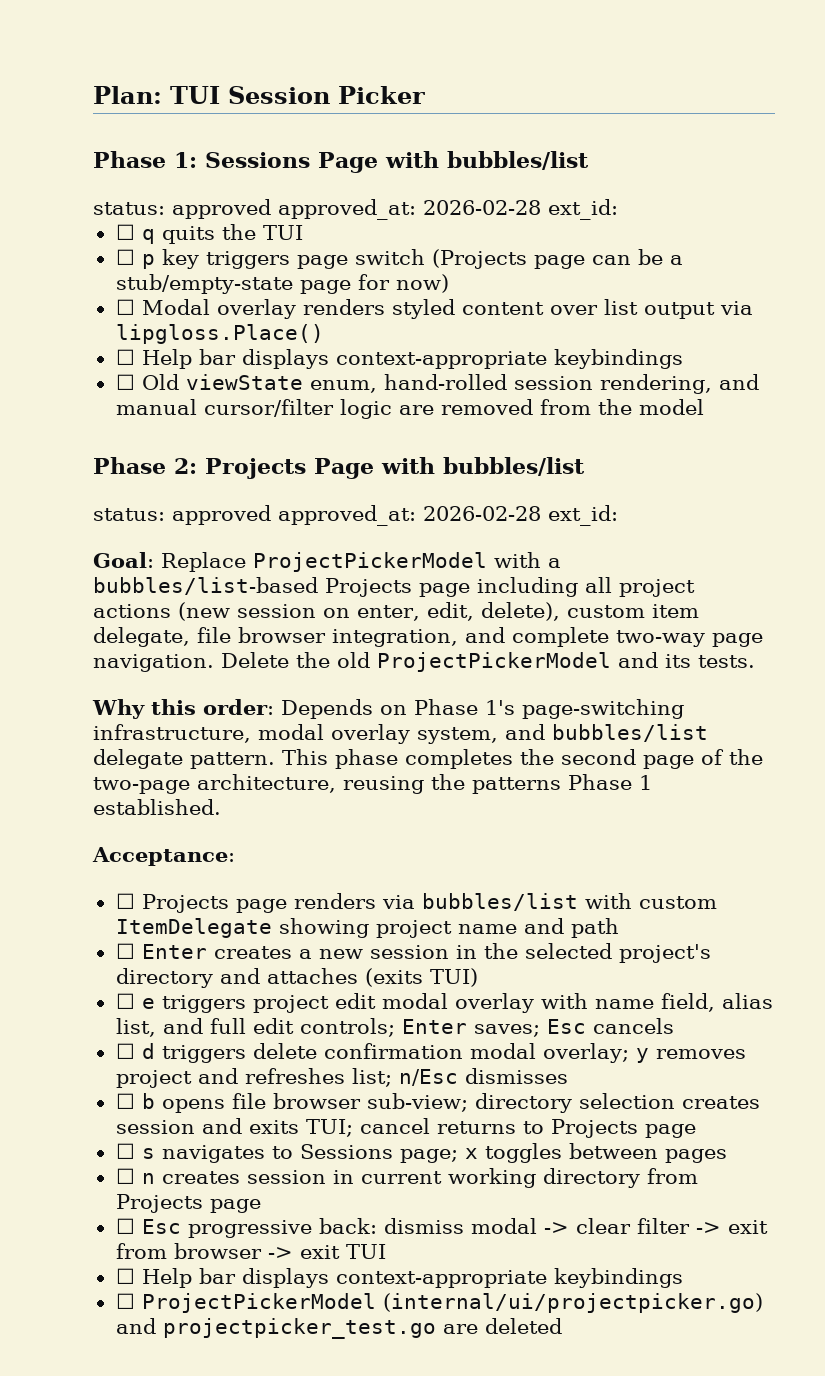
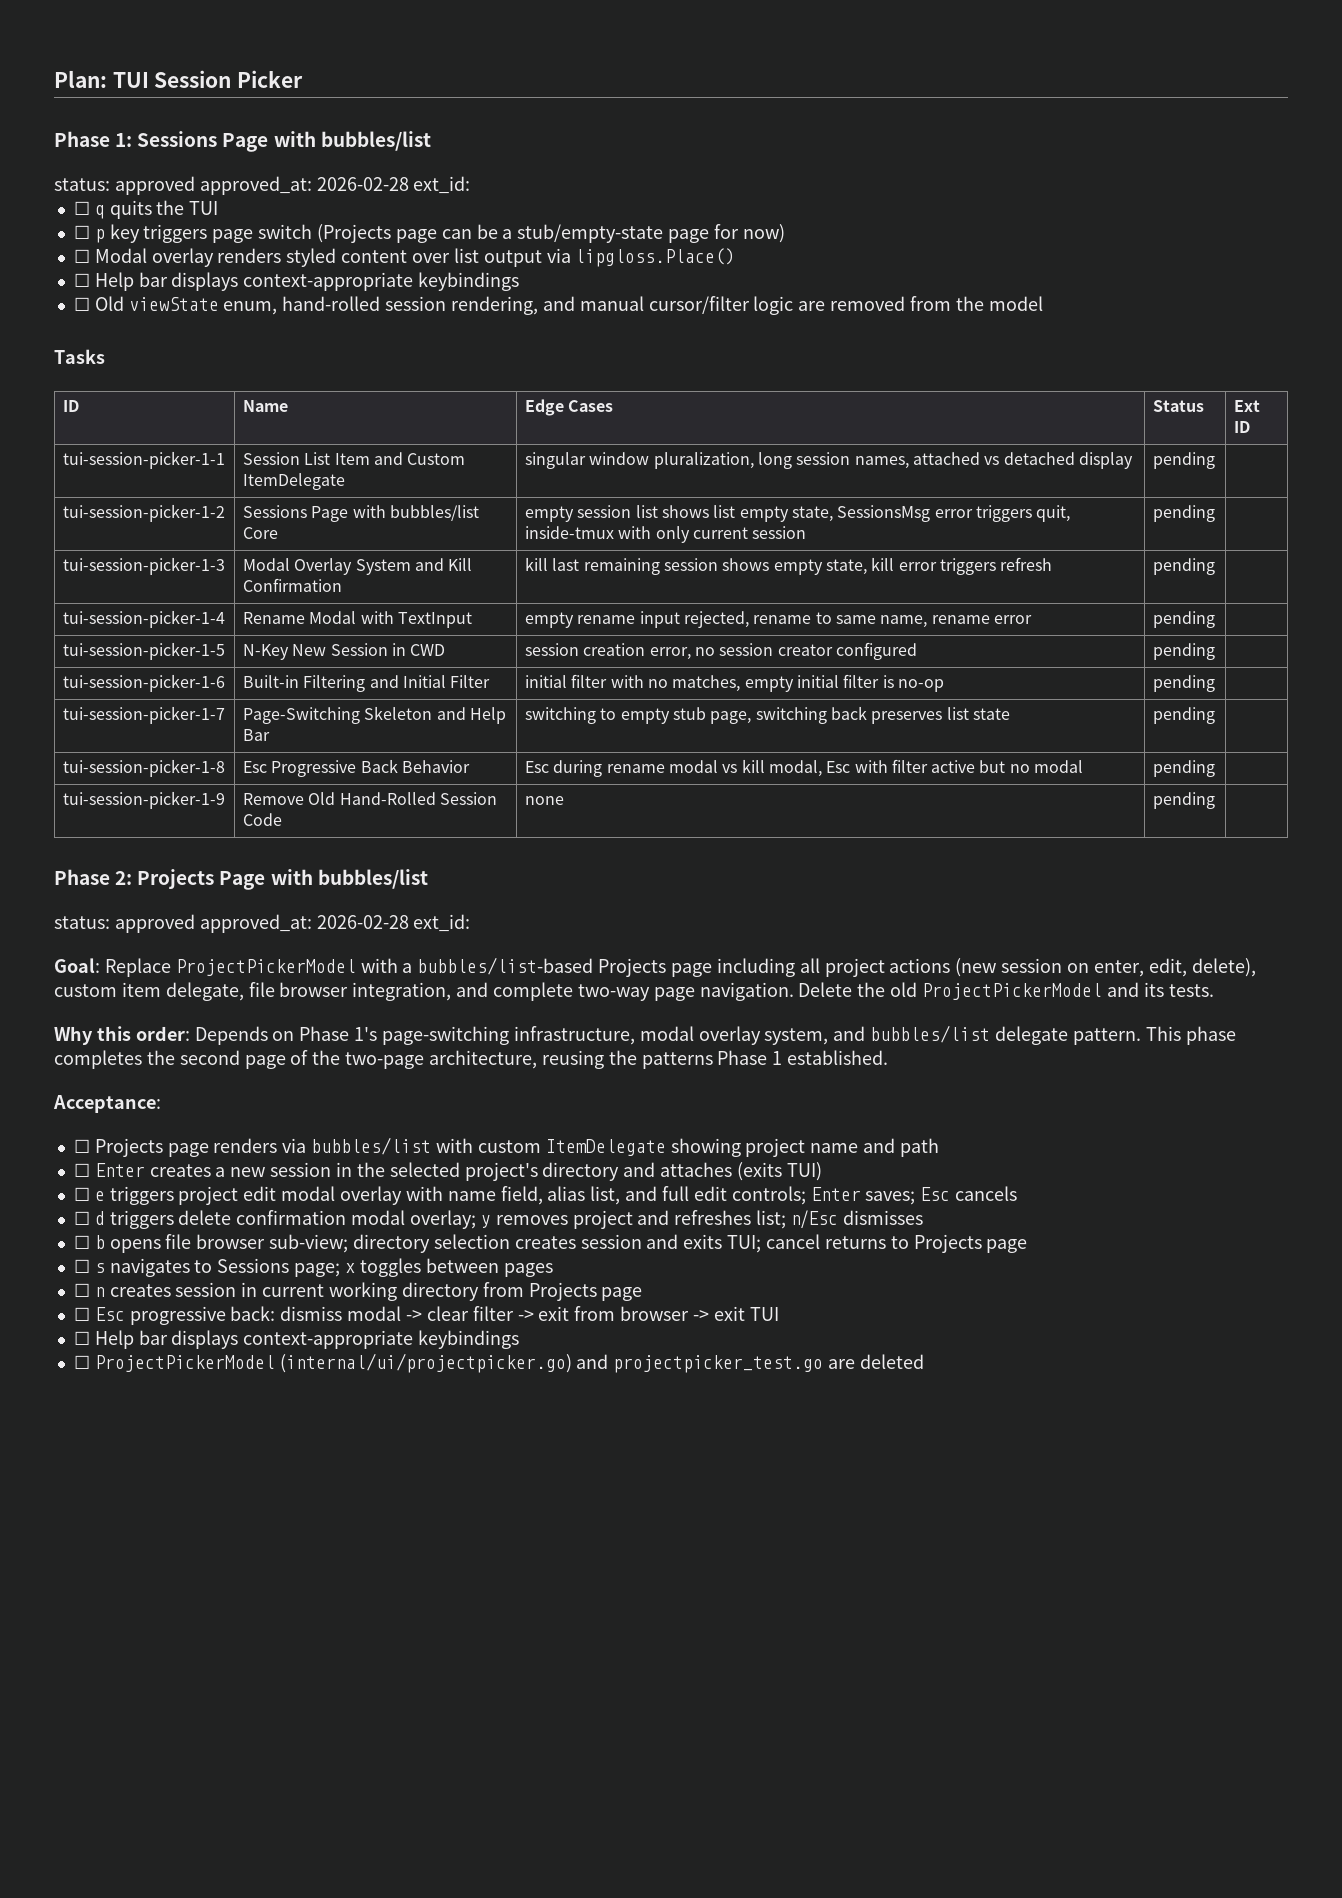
+ Tasks
+ ID | Name | Edge Cases | Status | Ext ID
+ tui-session-picker-1-1 | Session List Item and Custom ItemDelegate | singular window pluralization, long session names, attached vs detached display | pending |
+ tui-session-picker-1-2 | Sessions Page with bubbles/list Core | empty session list shows list empty state, SessionsMsg error triggers quit, inside-tmux with only current session | pending |
+ tui-session-picker-1-3 | Modal Overlay System and Kill Confirmation | kill last remaining session shows empty state, kill error triggers refresh | pending |
+ tui-session-picker-1-4 | Rename Modal with TextInput | empty rename input rejected, rename to same name, rename error | pending |
+ tui-session-picker-1-5 | N-Key New Session in CWD | session creation error, no session creator configured | pending |
+ tui-session-picker-1-6 | Built-in Filtering and Initial Filter | initial filter with no matches, empty initial filter is no-op | pending |
+ tui-session-picker-1-7 | Page-Switching Skeleton and Help Bar | switching to empty stub page, switching back preserves list state | pending |
+ tui-session-picker-1-8 | Esc Progressive Back Behavior | Esc during rename modal vs kill modal, Esc with filter active but no modal | pending |
+ tui-session-picker-1-9 | Remove Old Hand-Rolled Session Code | none | pending |

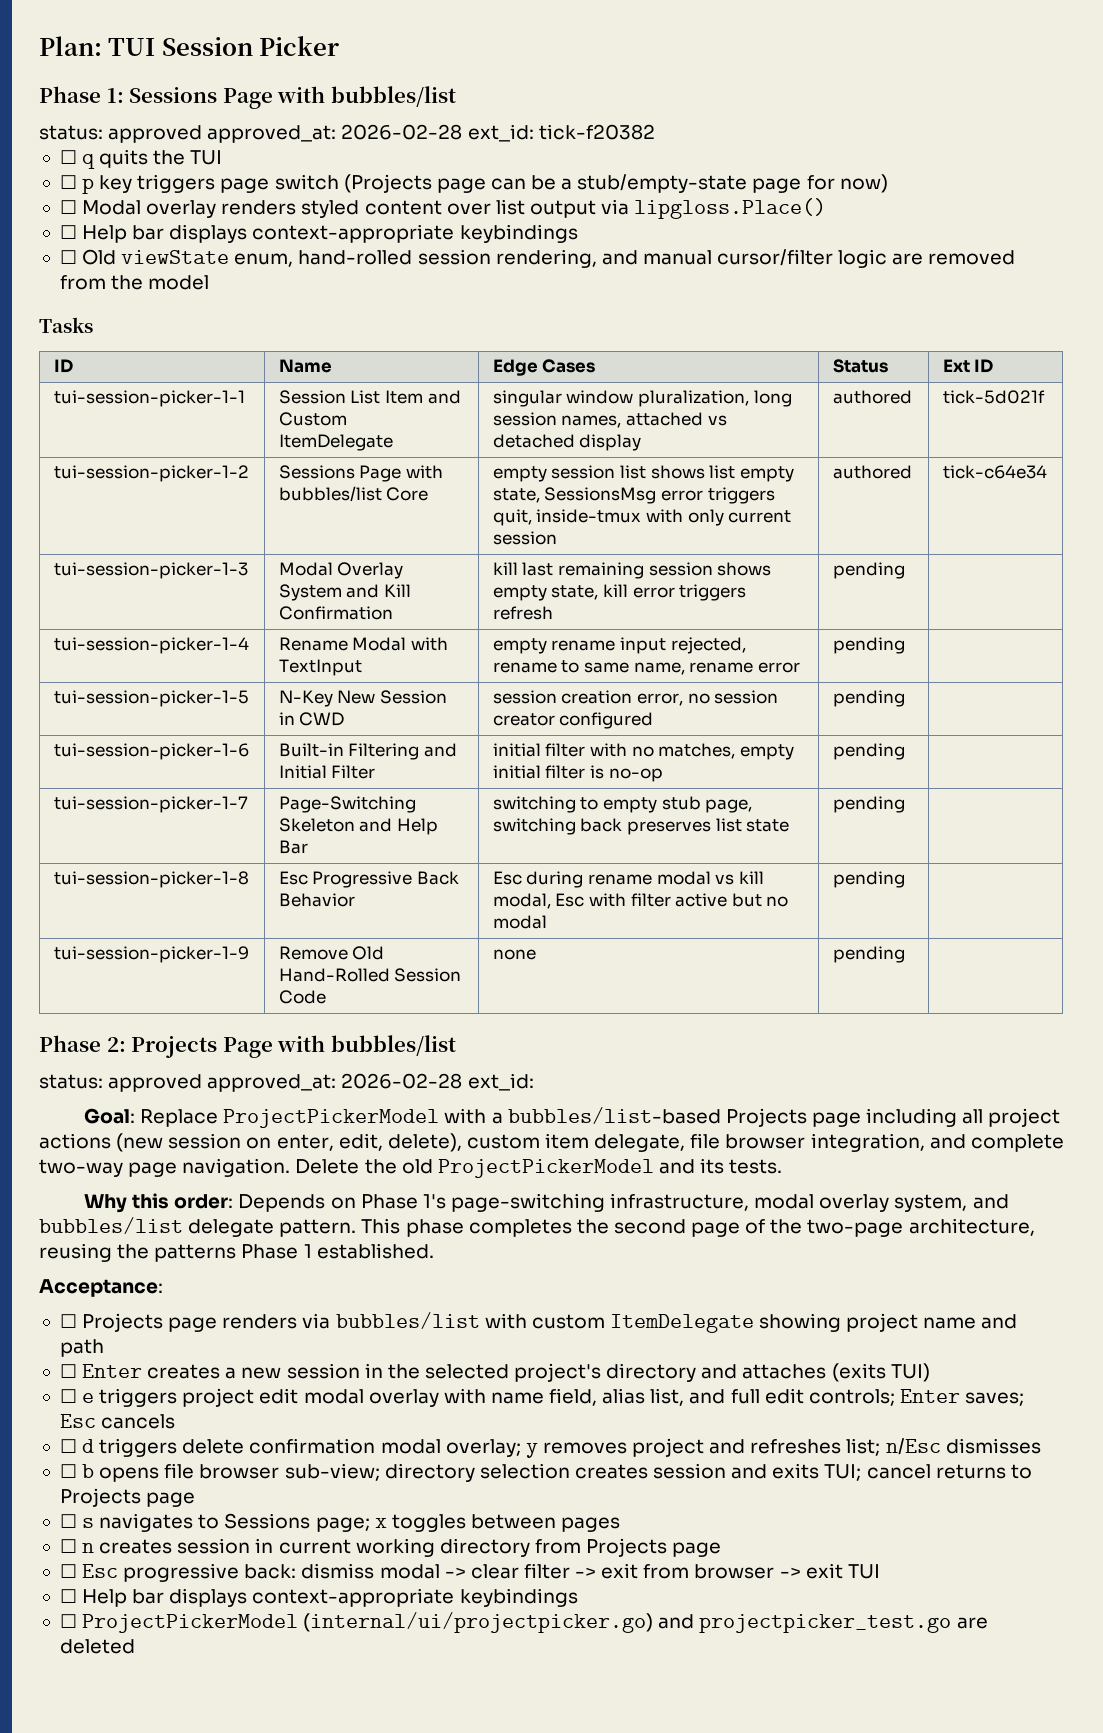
  Phase 1: Sessions Page with bubbles/list
- status: approved approved_at: 2026-02-28 ext_id:
+ status: approved approved_at: 2026-02-28 ext_id: tick-f20382
- tui-session-picker-1-1 | Session List Item and Custom ItemDelegate | singular window pluralization, long session names, attached vs detached display | pending |
+ tui-session-picker-1-1 | Session List Item and Custom ItemDelegate | singular window pluralization, long session names, attached vs detached display | authored | tick-5d021f
- tui-session-picker-1-2 | Sessions Page with bubbles/list Core | empty session list shows list empty state, SessionsMsg error triggers quit, inside-tmux with only current session | pending |
+ tui-session-picker-1-2 | Sessions Page with bubbles/list Core | empty session list shows list empty state, SessionsMsg error triggers quit, inside-tmux with only current session | authored | tick-c64e34

